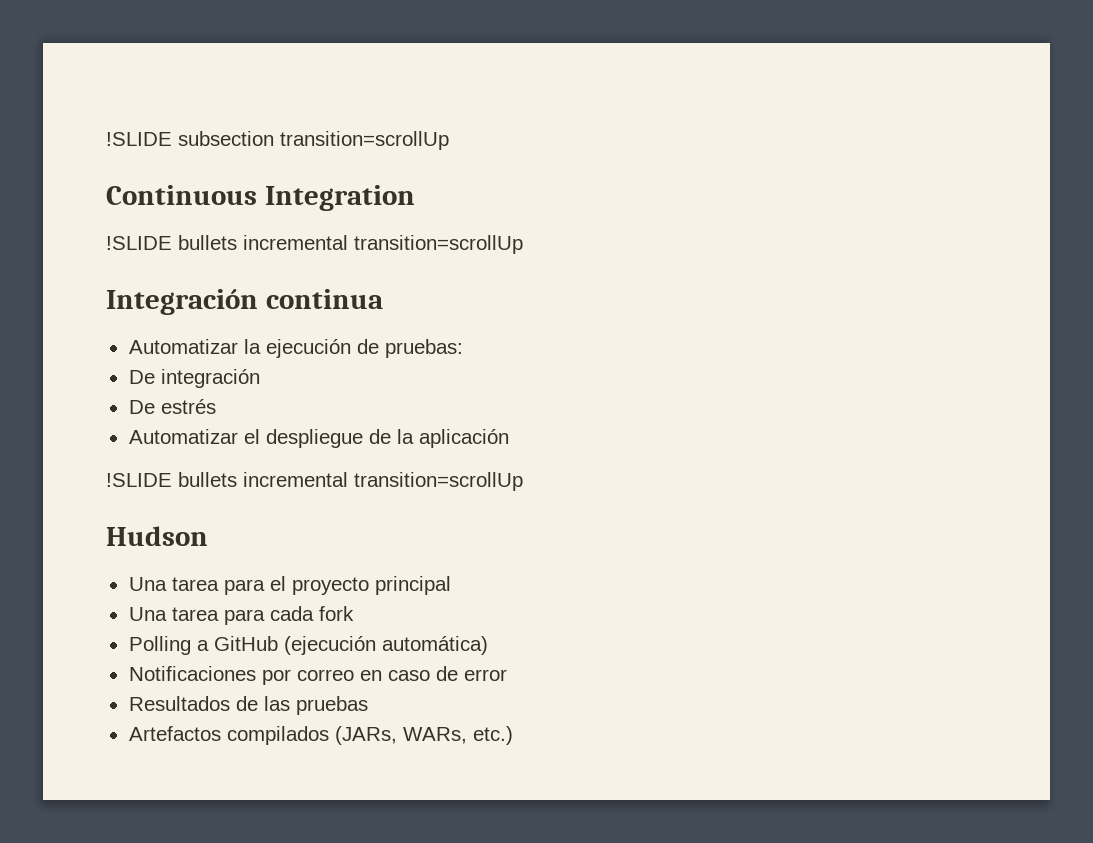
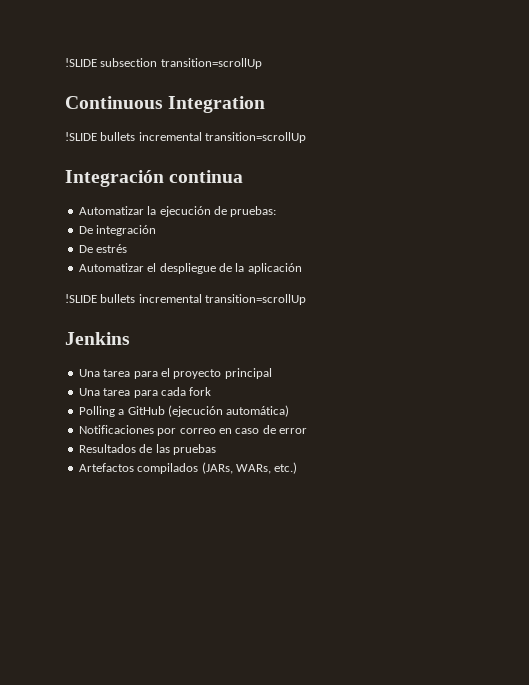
- Hudson
+ Jenkins

